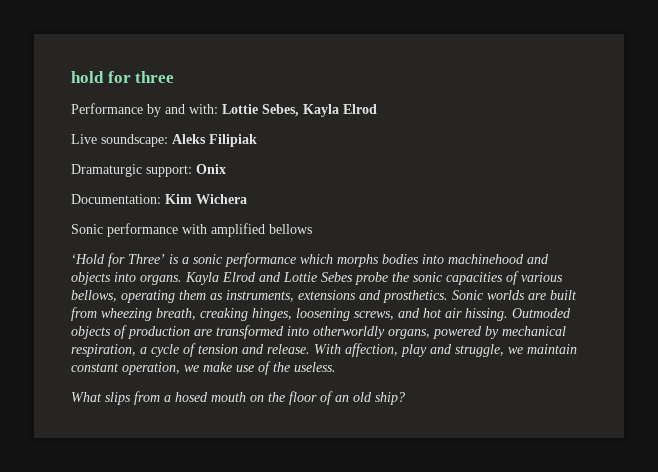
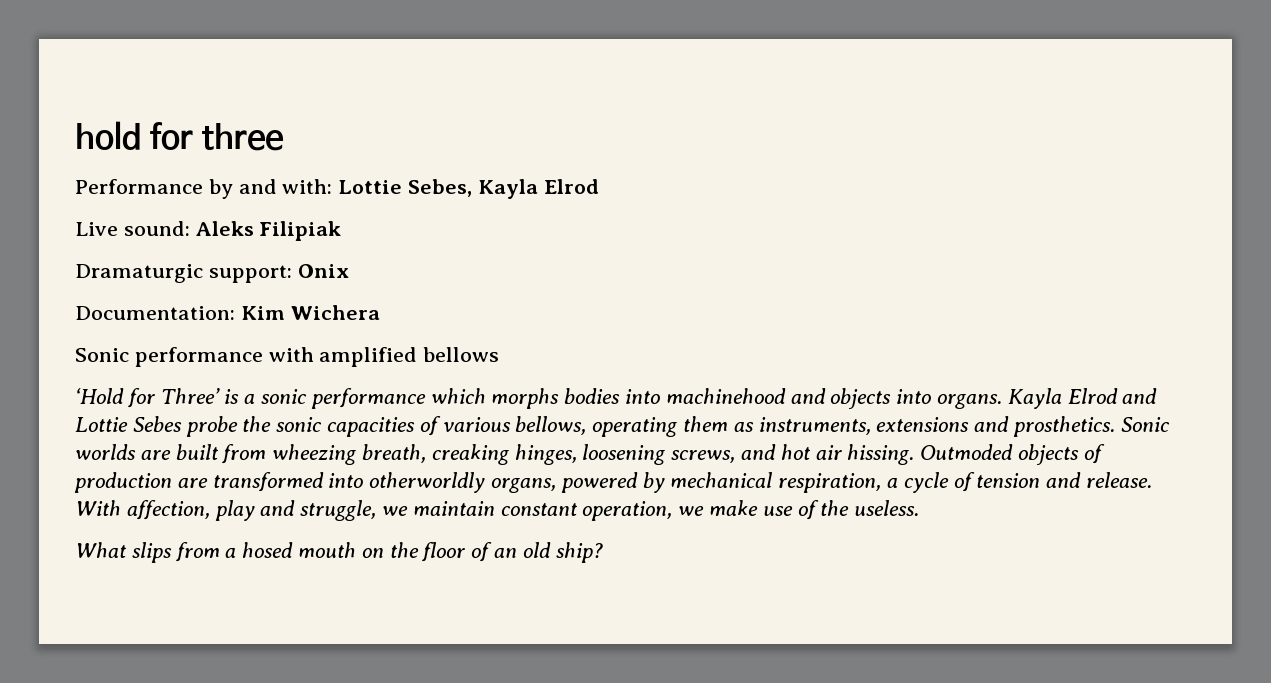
- Live soundscape: Aleks Filipiak
+ Live sound: Aleks Filipiak

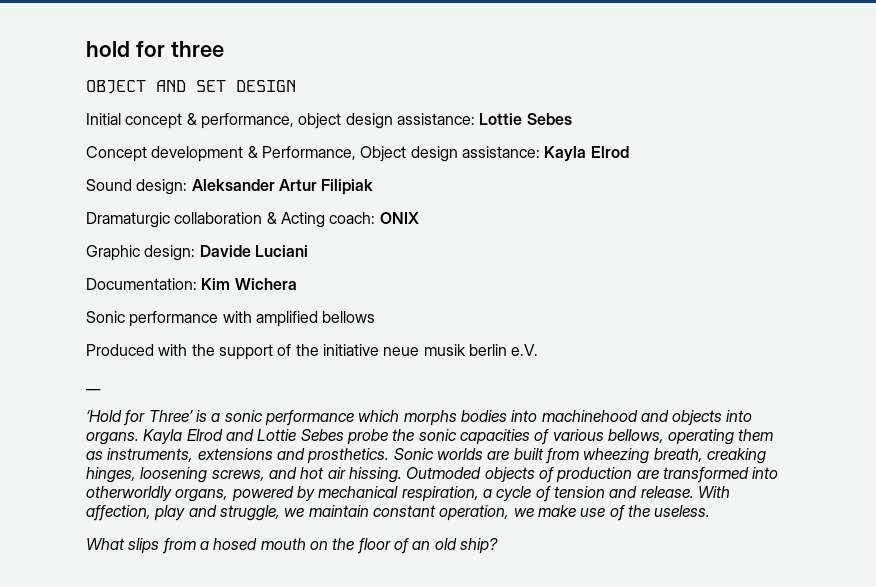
- Performance by and with: Lottie Sebes, Kayla Elrod
- Live sound: Aleks Filipiak
- Dramaturgic support: Onix
+ OBJECT AND SET DESIGN
+ Initial concept & performance, object design assistance: Lottie Sebes
+ Concept development & Performance, Object design assistance: Kayla Elrod
+ Sound design: Aleksander Artur Filipiak
+ Dramaturgic collaboration & Acting coach: ONIX
+ Graphic design: Davide Luciani
+ Produced with the support of the initiative neue musik berlin e.V.
+ __

